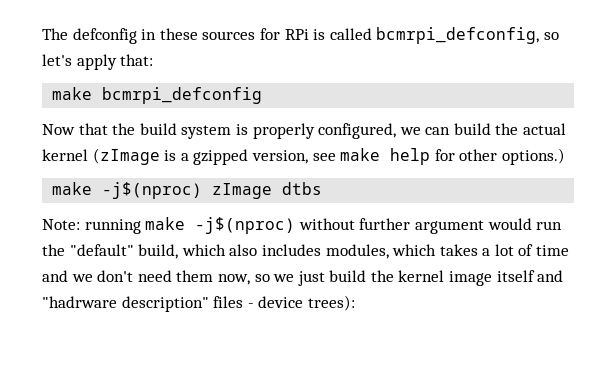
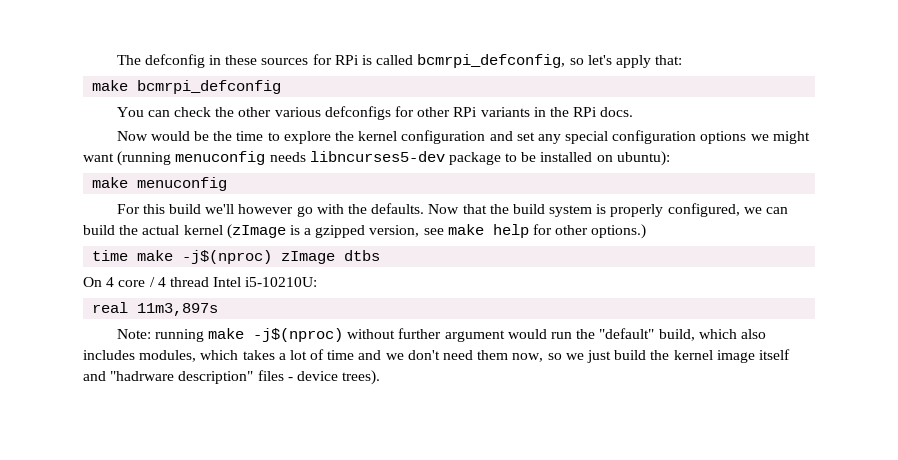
+ You can check the other various defconfigs for other RPi variants in the RPi docs.
+ Now would be the time to explore the kernel configuration and set any special configuration options we might want (running menuconfig needs libncurses5-dev package to be installed on ubuntu):
+ make menuconfig
+ For this build we'll however go with the defaults.
- make -j$(nproc) zImage dtbs
+ time make -j$(nproc) zImage dtbs
+ On 4 core / 4 thread Intel i5-10210U:
+ real 11m3,897s
- Note: running make -j$(nproc) without further argument would run the "default" build, which also includes modules, which takes a lot of time and we don't need them now, so we just build the kernel image itself and "hadrware description" files - device trees):
+ Note: running make -j$(nproc) without further argument would run the "default" build, which also includes modules, which takes a lot of time and we don't need them now, so we just build the kernel image itself and "hadrware description" files - device trees).

